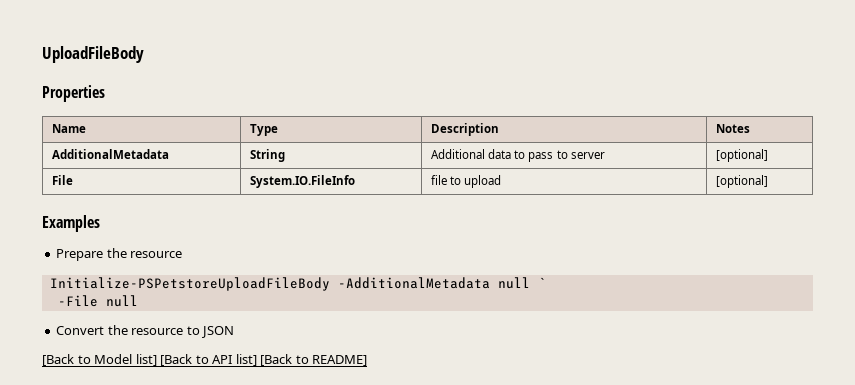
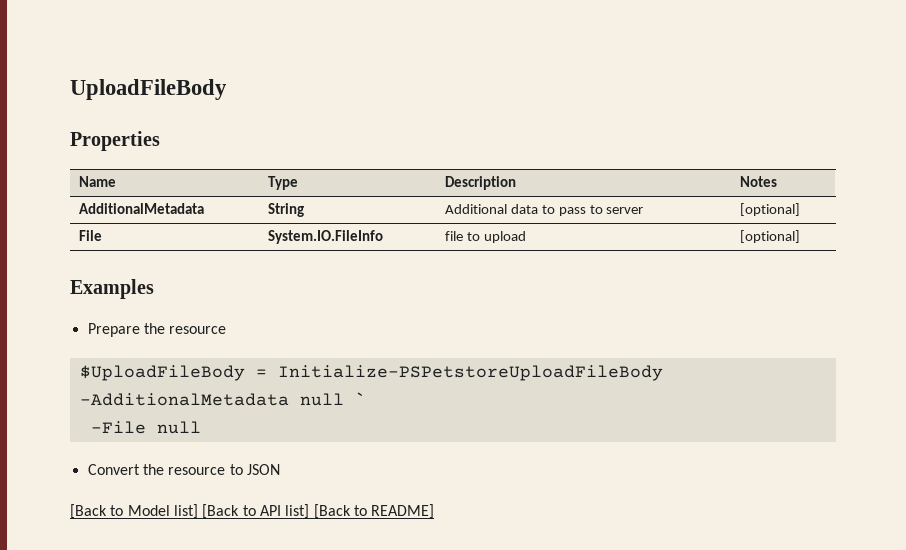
- Initialize-PSPetstoreUploadFileBody -AdditionalMetadata null `
+ $UploadFileBody = Initialize-PSPetstoreUploadFileBody -AdditionalMetadata null `

